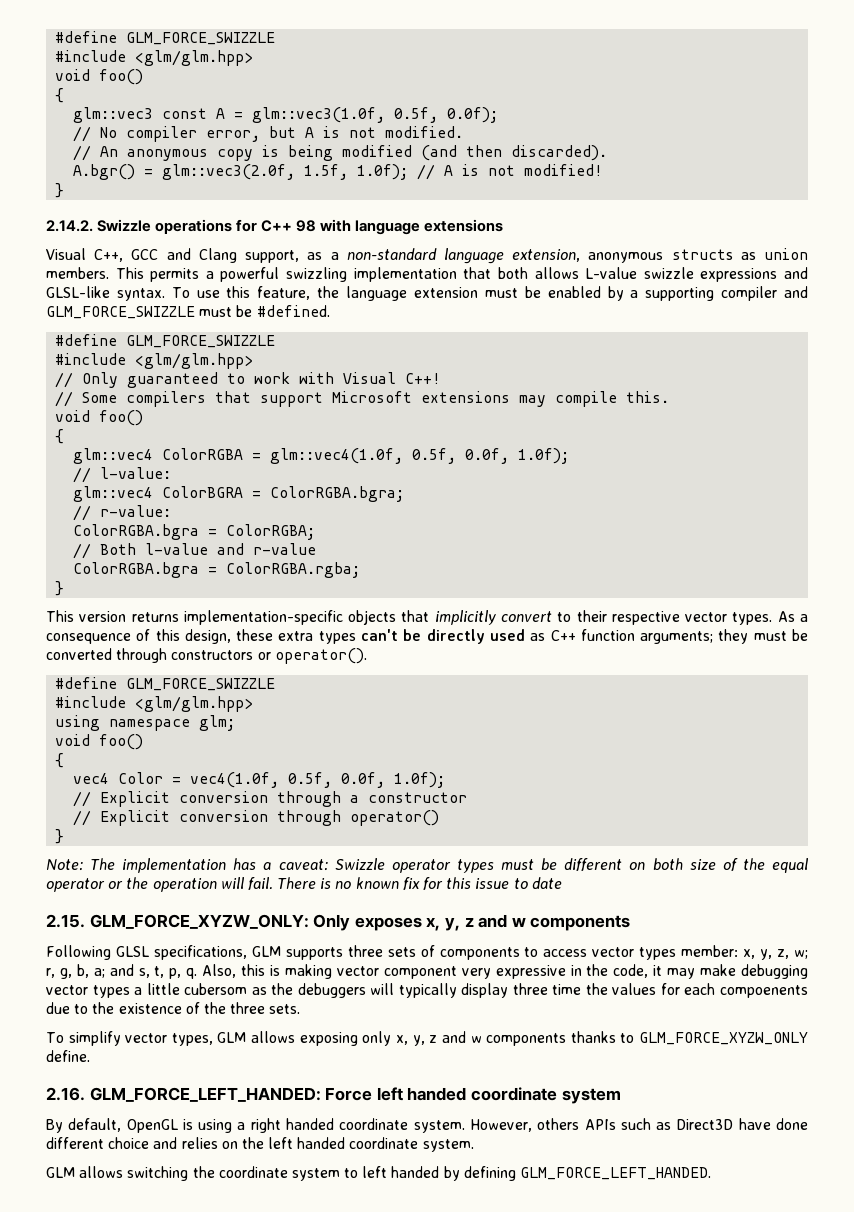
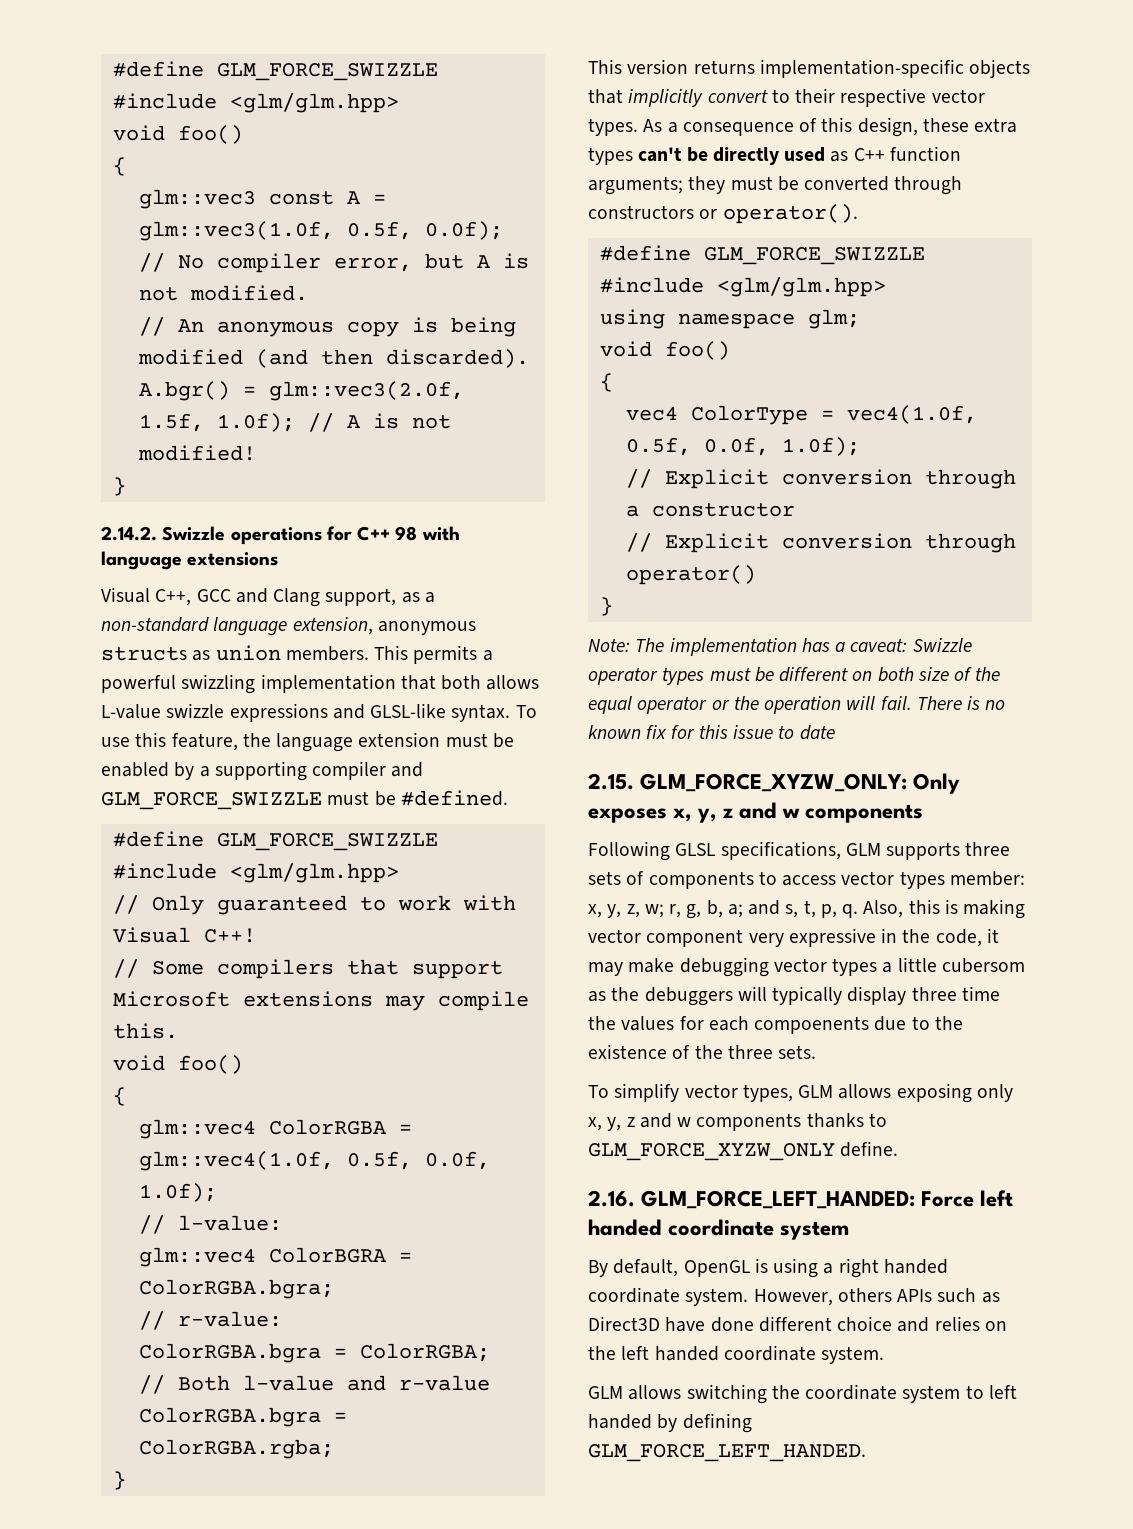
- vec4 Color = vec4(1.0f, 0.5f, 0.0f, 1.0f);
+ vec4 ColorType = vec4(1.0f, 0.5f, 0.0f, 1.0f);

